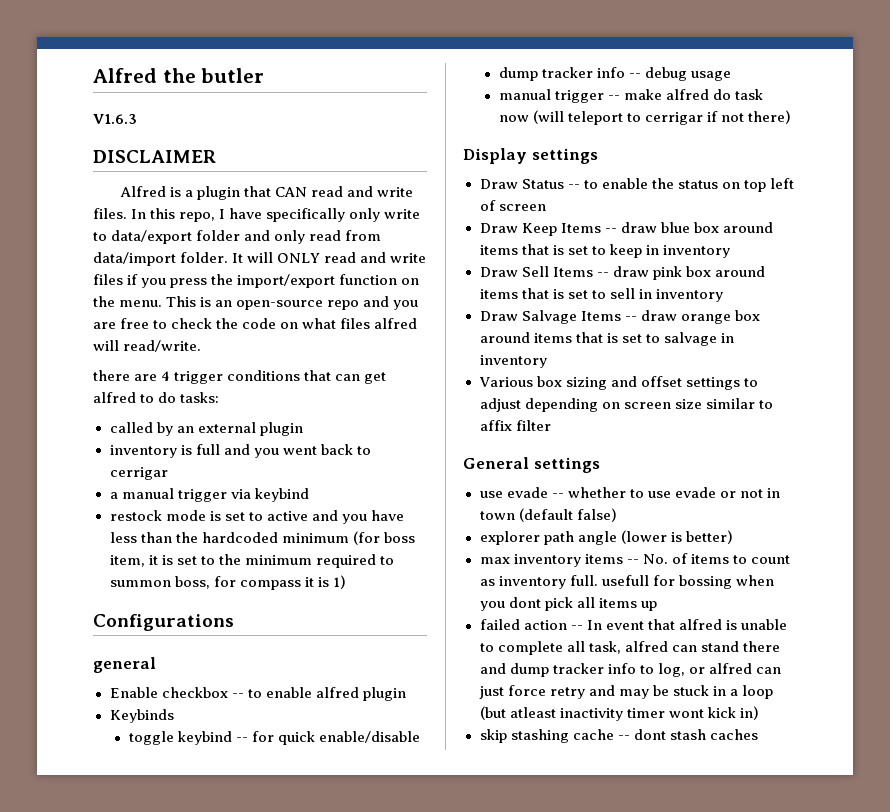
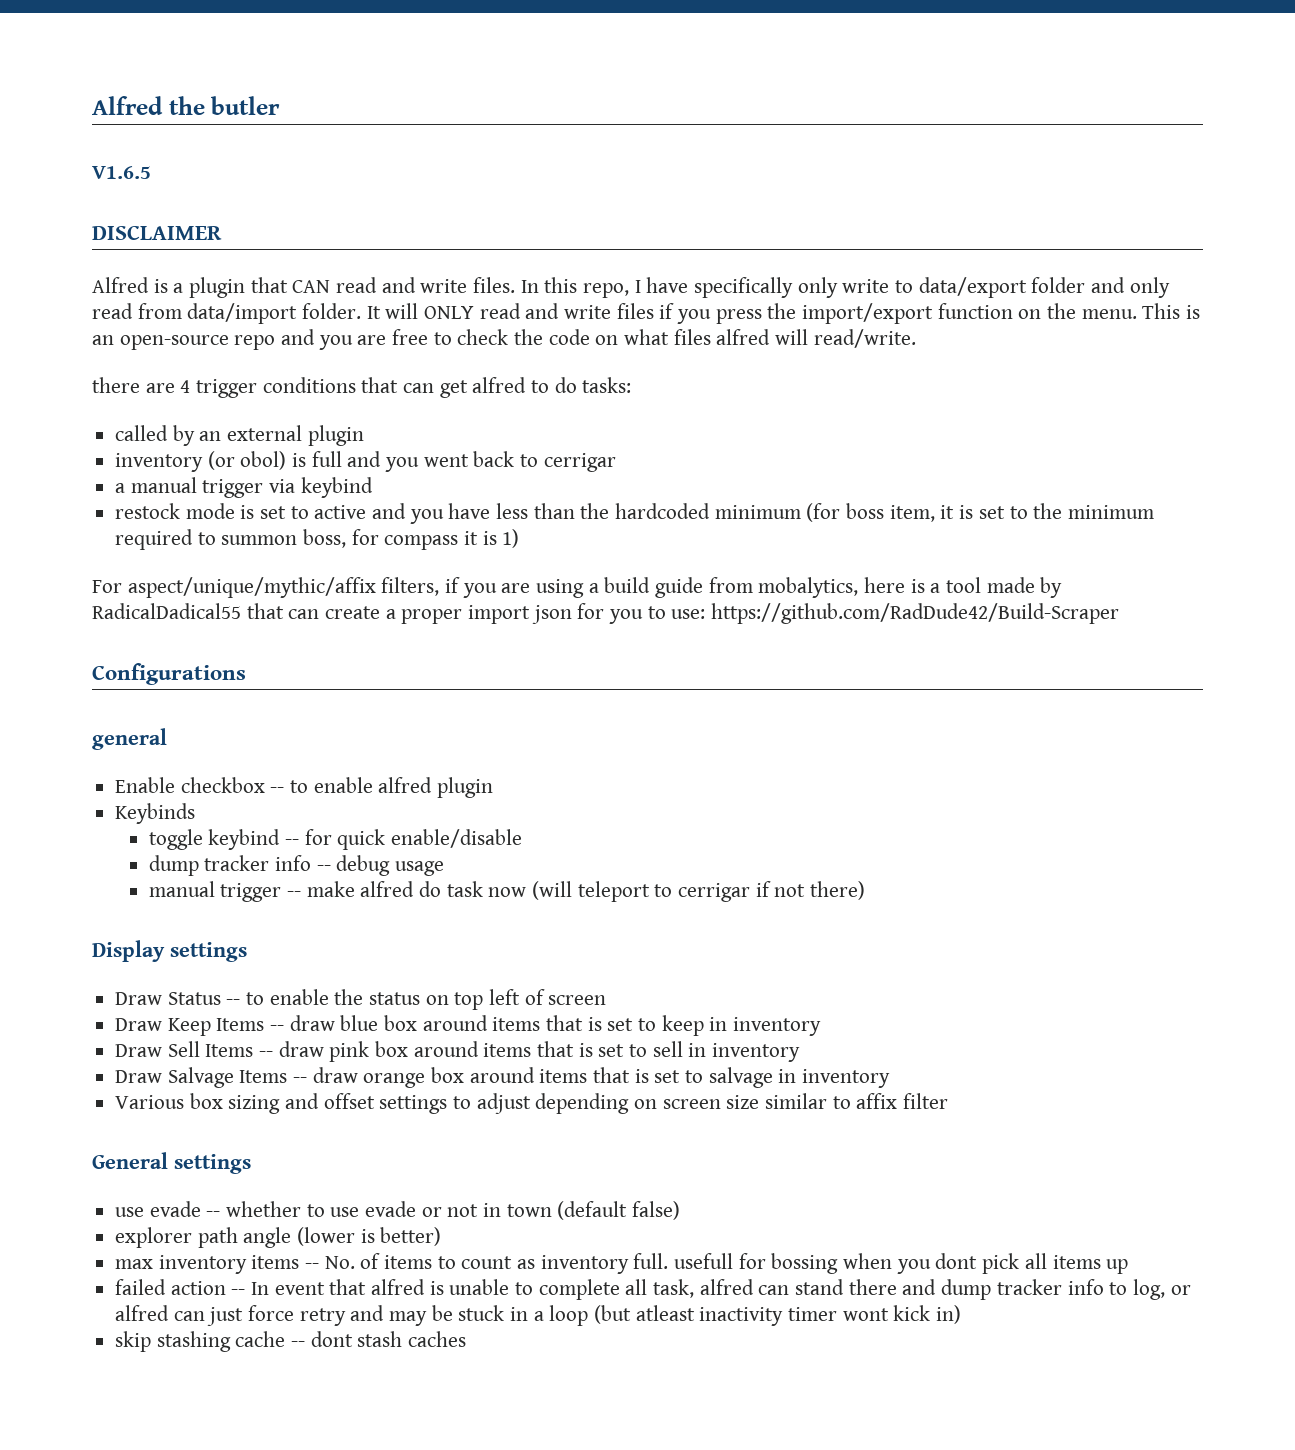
- V1.6.3
+ V1.6.5
- inventory is full and you went back to cerrigar
+ inventory (or obol) is full and you went back to cerrigar
+ For aspect/unique/mythic/affix filters, if you are using a build guide from mobalytics, here is a tool made by RadicalDadical55 that can create a proper import json for you to use: https://github.com/RadDude42/Build-Scraper

